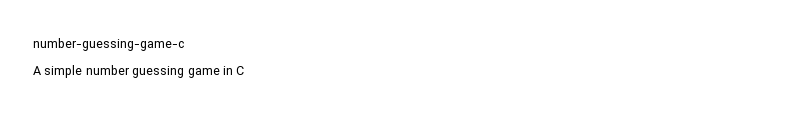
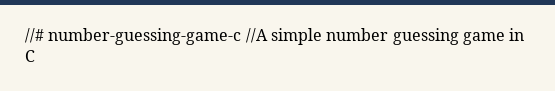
- number-guessing-game-c
- A simple number guessing game in C
+ //# number-guessing-game-c //A simple number guessing game in C

